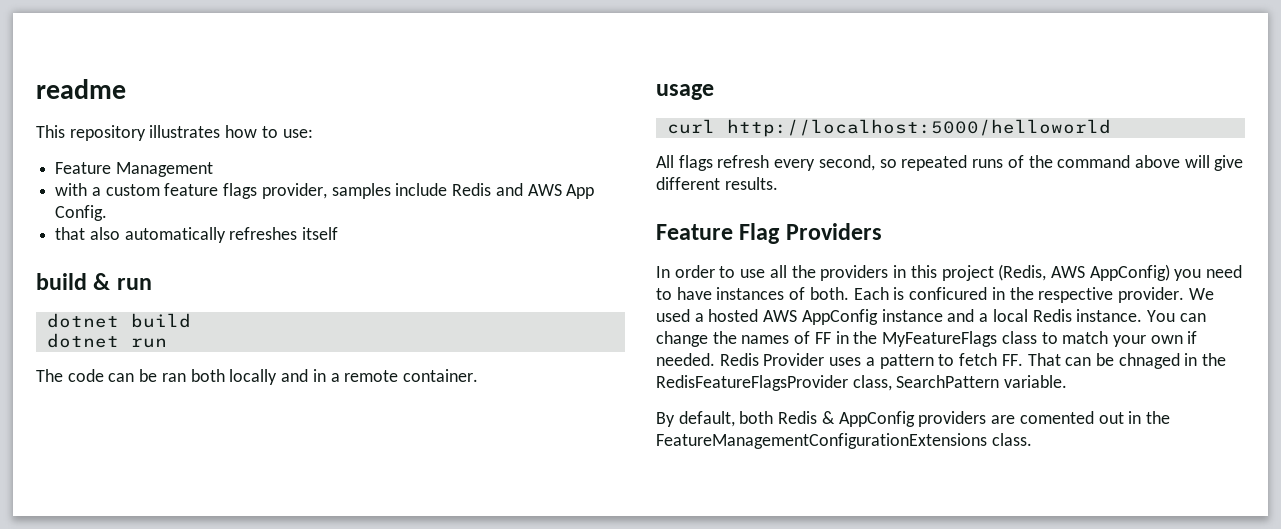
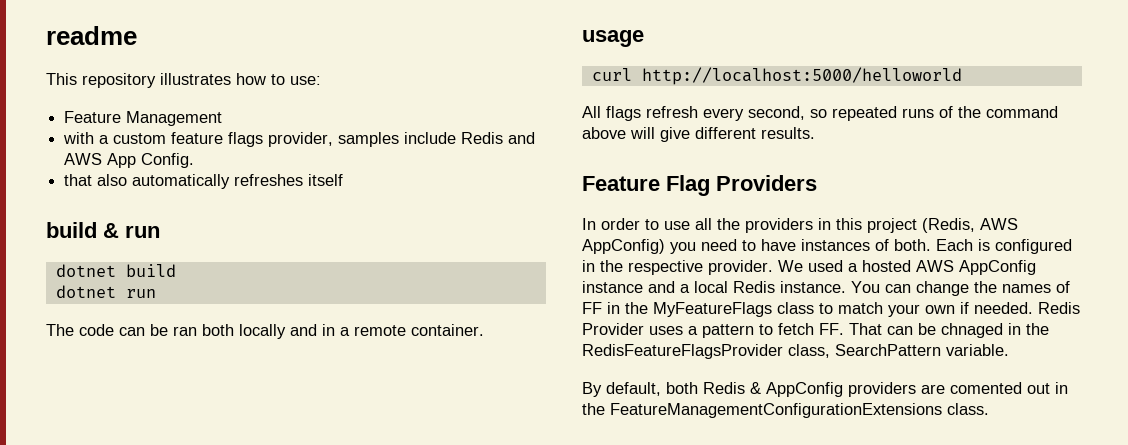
- Each is conficured in the respective provider.
+ Each is configured in the respective provider.

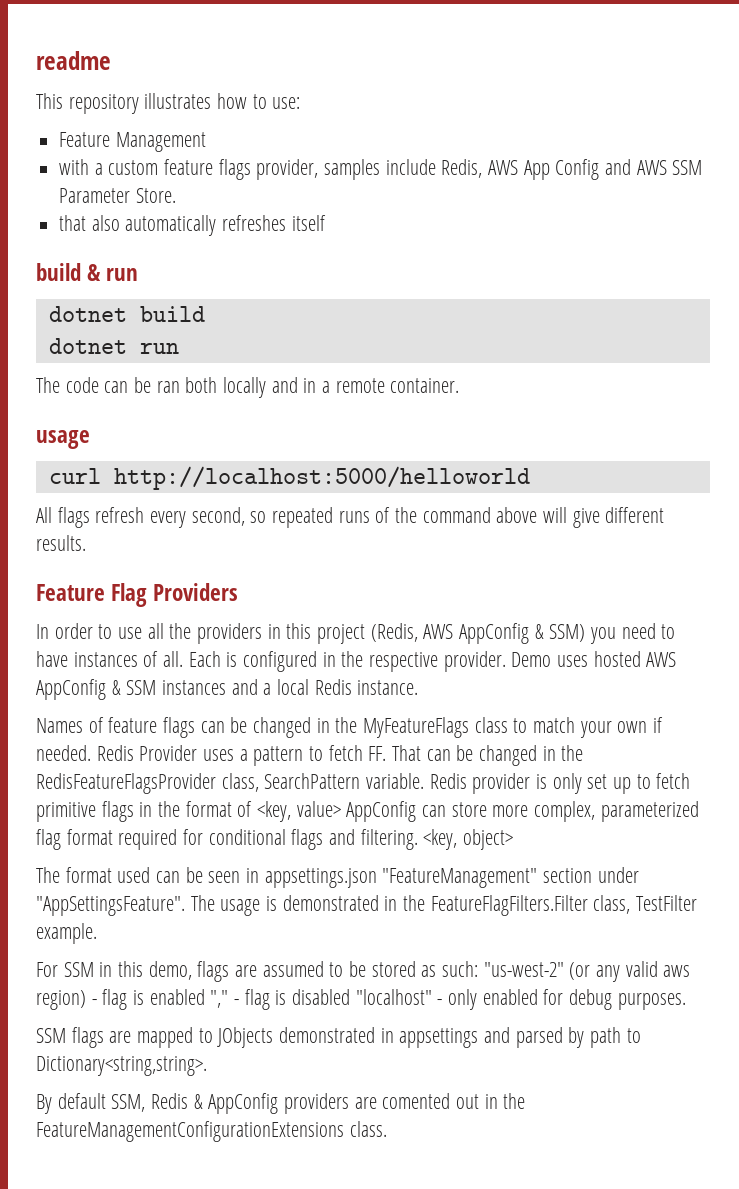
- with a custom feature flags provider, samples include Redis and AWS App Config.
+ with a custom feature flags provider, samples include Redis, AWS App Config and AWS SSM Parameter Store.
- In order to use all the providers in this project (Redis, AWS AppConfig) you need to have instances of both.
+ In order to use all the providers in this project (Redis, AWS AppConfig & SSM) you need to have instances of all.
- We used a hosted AWS AppConfig instance and a local Redis instance. You can change the names of FF in the MyFeatureFlags class to match your own if needed.
+ Demo uses hosted AWS AppConfig & SSM instances and a local Redis instance.
+ Names of feature flags can be changed in the MyFeatureFlags class to match your own if needed.
- Redis Provider uses a pattern to fetch FF. That can be chnaged in the RedisFeatureFlagsProvider class, SearchPattern variable.
+ Redis Provider uses a pattern to fetch FF. That can be changed in the RedisFeatureFlagsProvider class, SearchPattern variable. Redis provider is only set up to fetch primitive flags in the format of <key, value> AppConfig can store more complex, parameterized flag format required for conditional flags and filtering. <key, object>
+ The format used can be seen in appsettings.json "FeatureManagement" section under "AppSettingsFeature". The usage is demonstrated in the FeatureFlagFilters.Filter class, TestFilter example.
+ For SSM in this demo, flags are assumed to be stored as such: "us-west-2" (or any valid aws region) - flag is enabled "," - flag is disabled "localhost" - only enabled for debug purposes.
+ SSM flags are mapped to JObjects demonstrated in appsettings and parsed by path to Dictionary<string,string>.
- By default, both Redis & AppConfig providers are comented out in the FeatureManagementConfigurationExtensions class.
+ By default SSM, Redis & AppConfig providers are comented out in the FeatureManagementConfigurationExtensions class.

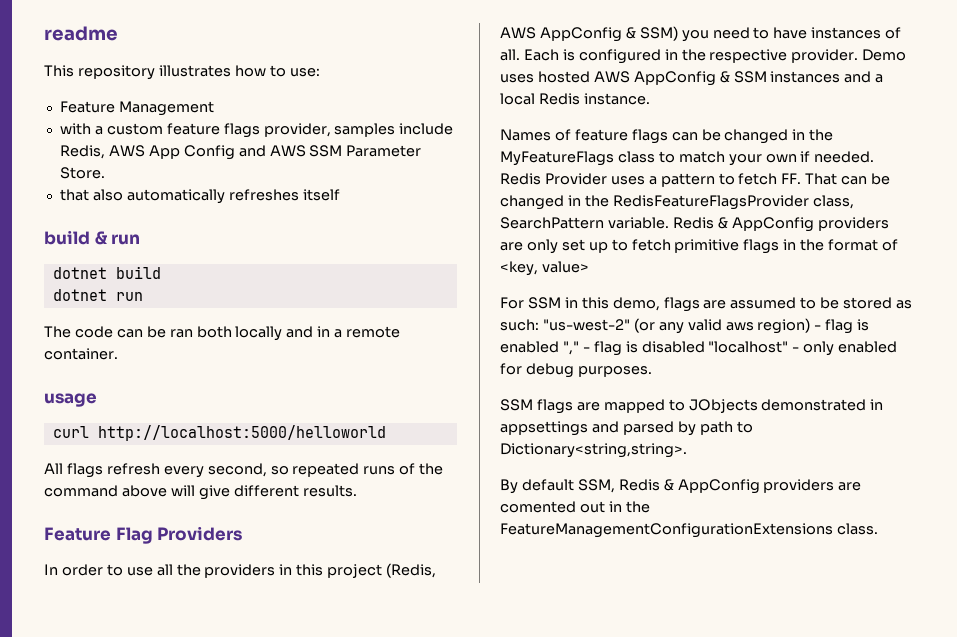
- Redis provider is only set up to fetch primitive flags in the format of <key, value> AppConfig can store more complex, parameterized flag format required for conditional flags and filtering. <key, object>
- The format used can be seen in appsettings.json "FeatureManagement" section under "AppSettingsFeature". The usage is demonstrated in the FeatureFlagFilters.Filter class, TestFilter example.
+ Redis & AppConfig providers are only set up to fetch primitive flags in the format of <key, value>

